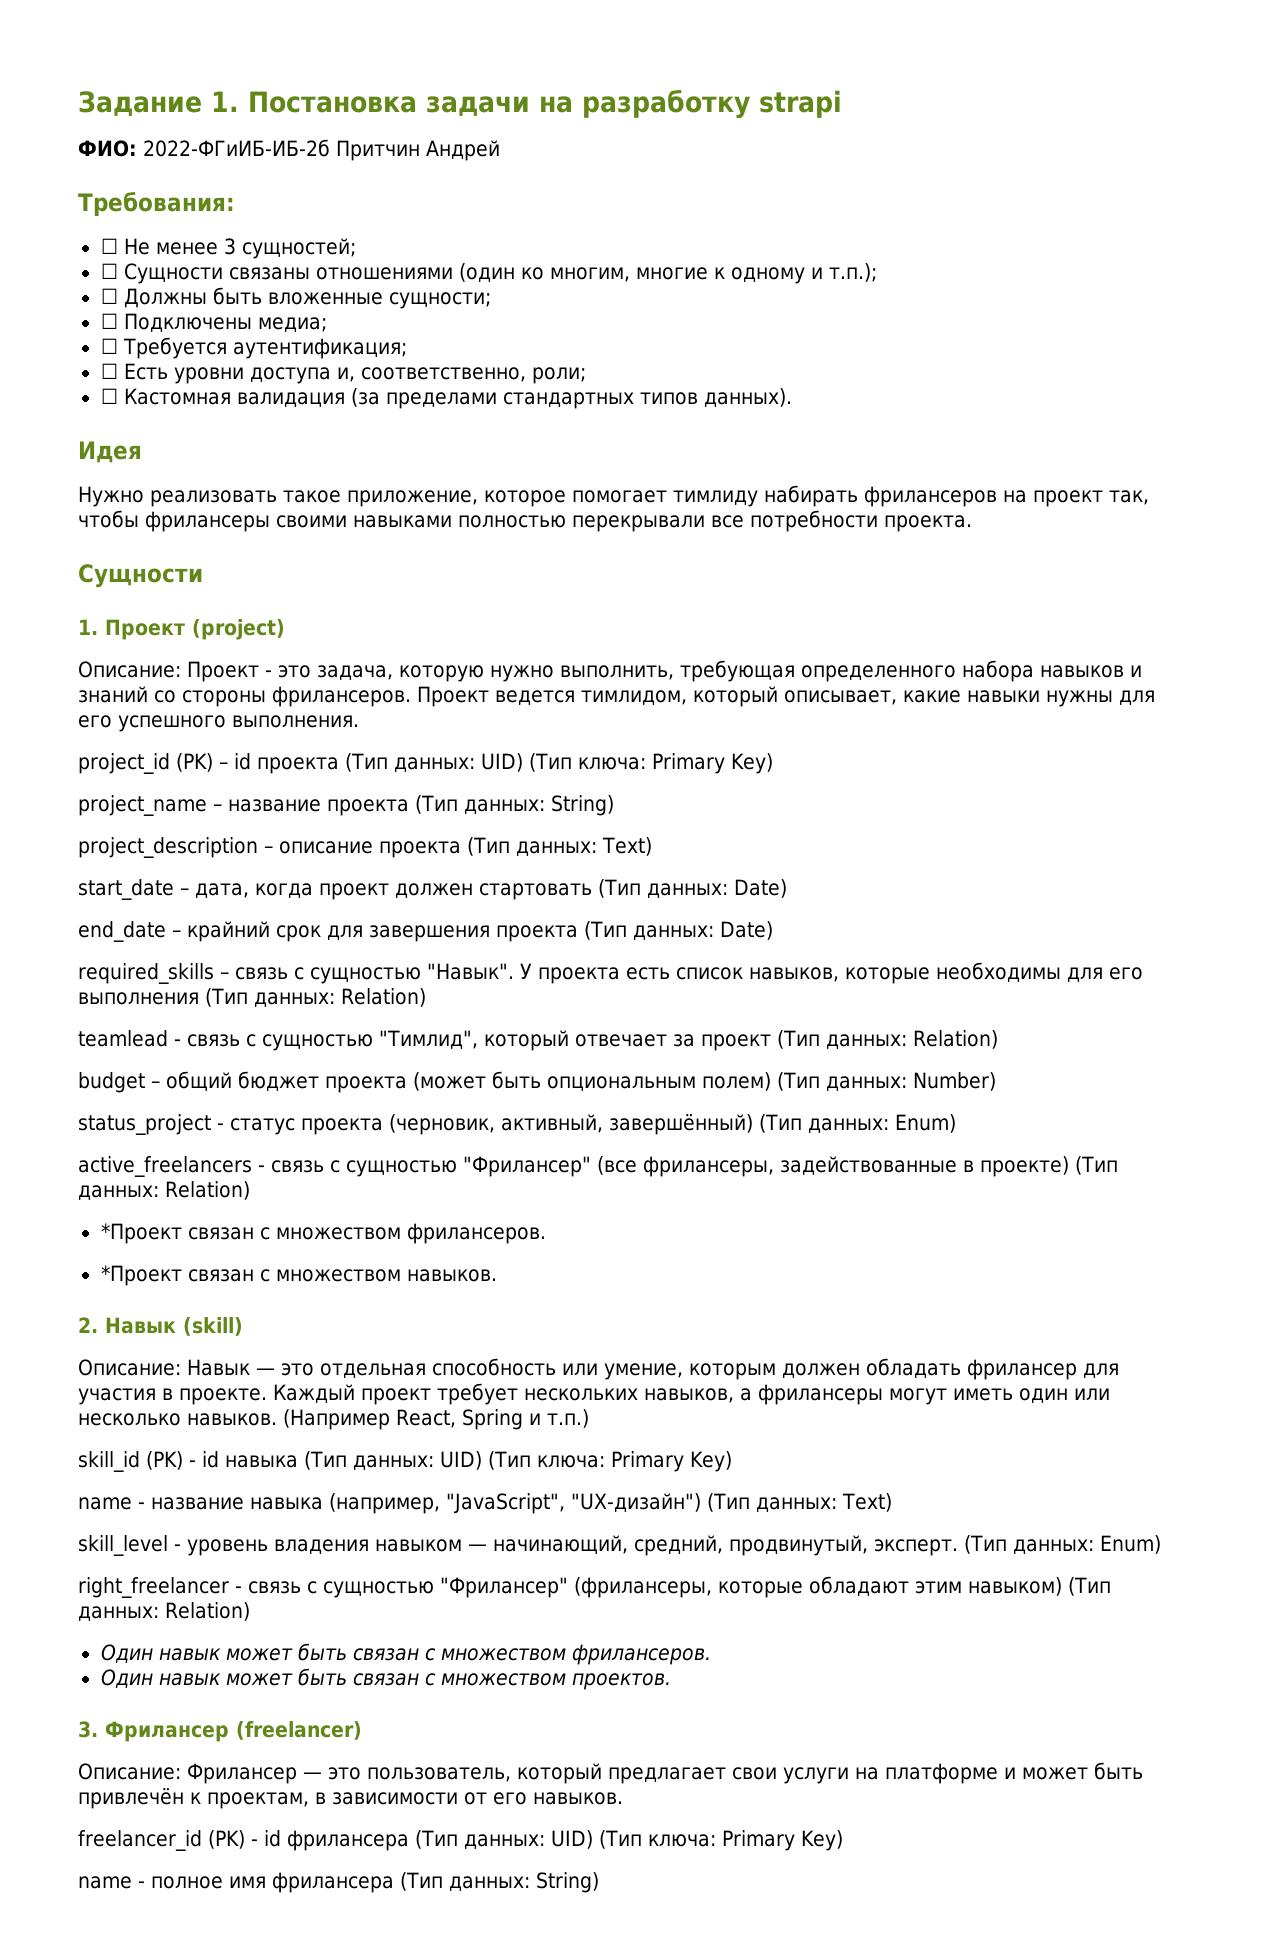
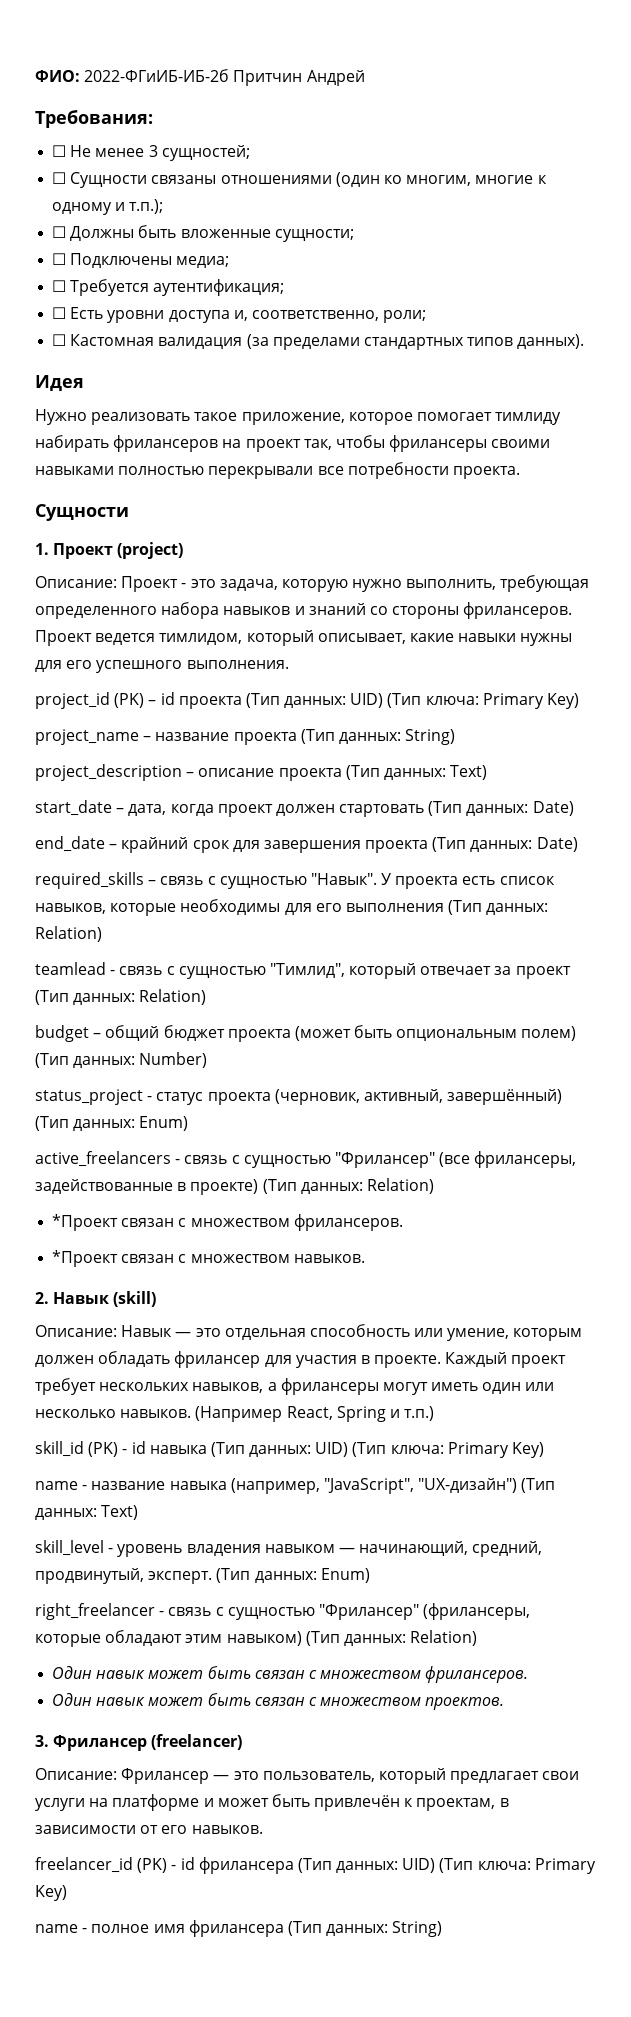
- Задание 1. Постановка задачи на разработку strapi

